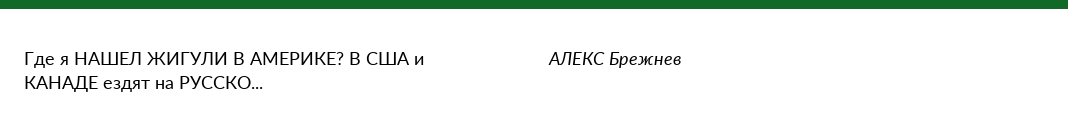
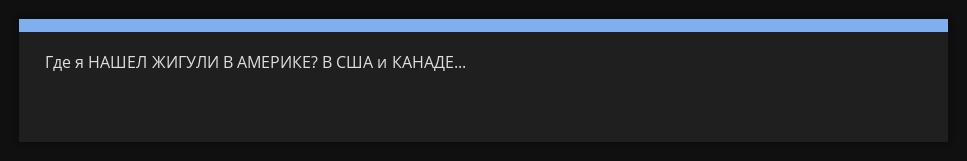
- В США и КАНАДЕ ездят на РУССКО...
- АЛЕКС Брежнев
+ В США и КАНАДЕ...

